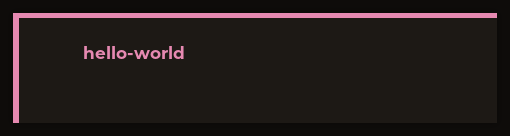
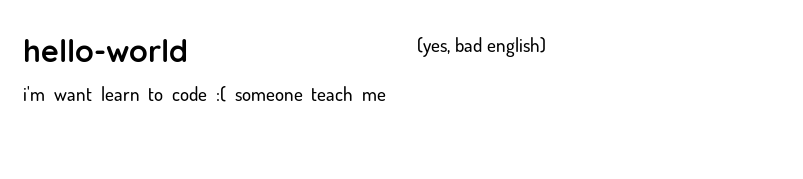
+ i'm want learn to code :( someone teach me (yes, bad english)

